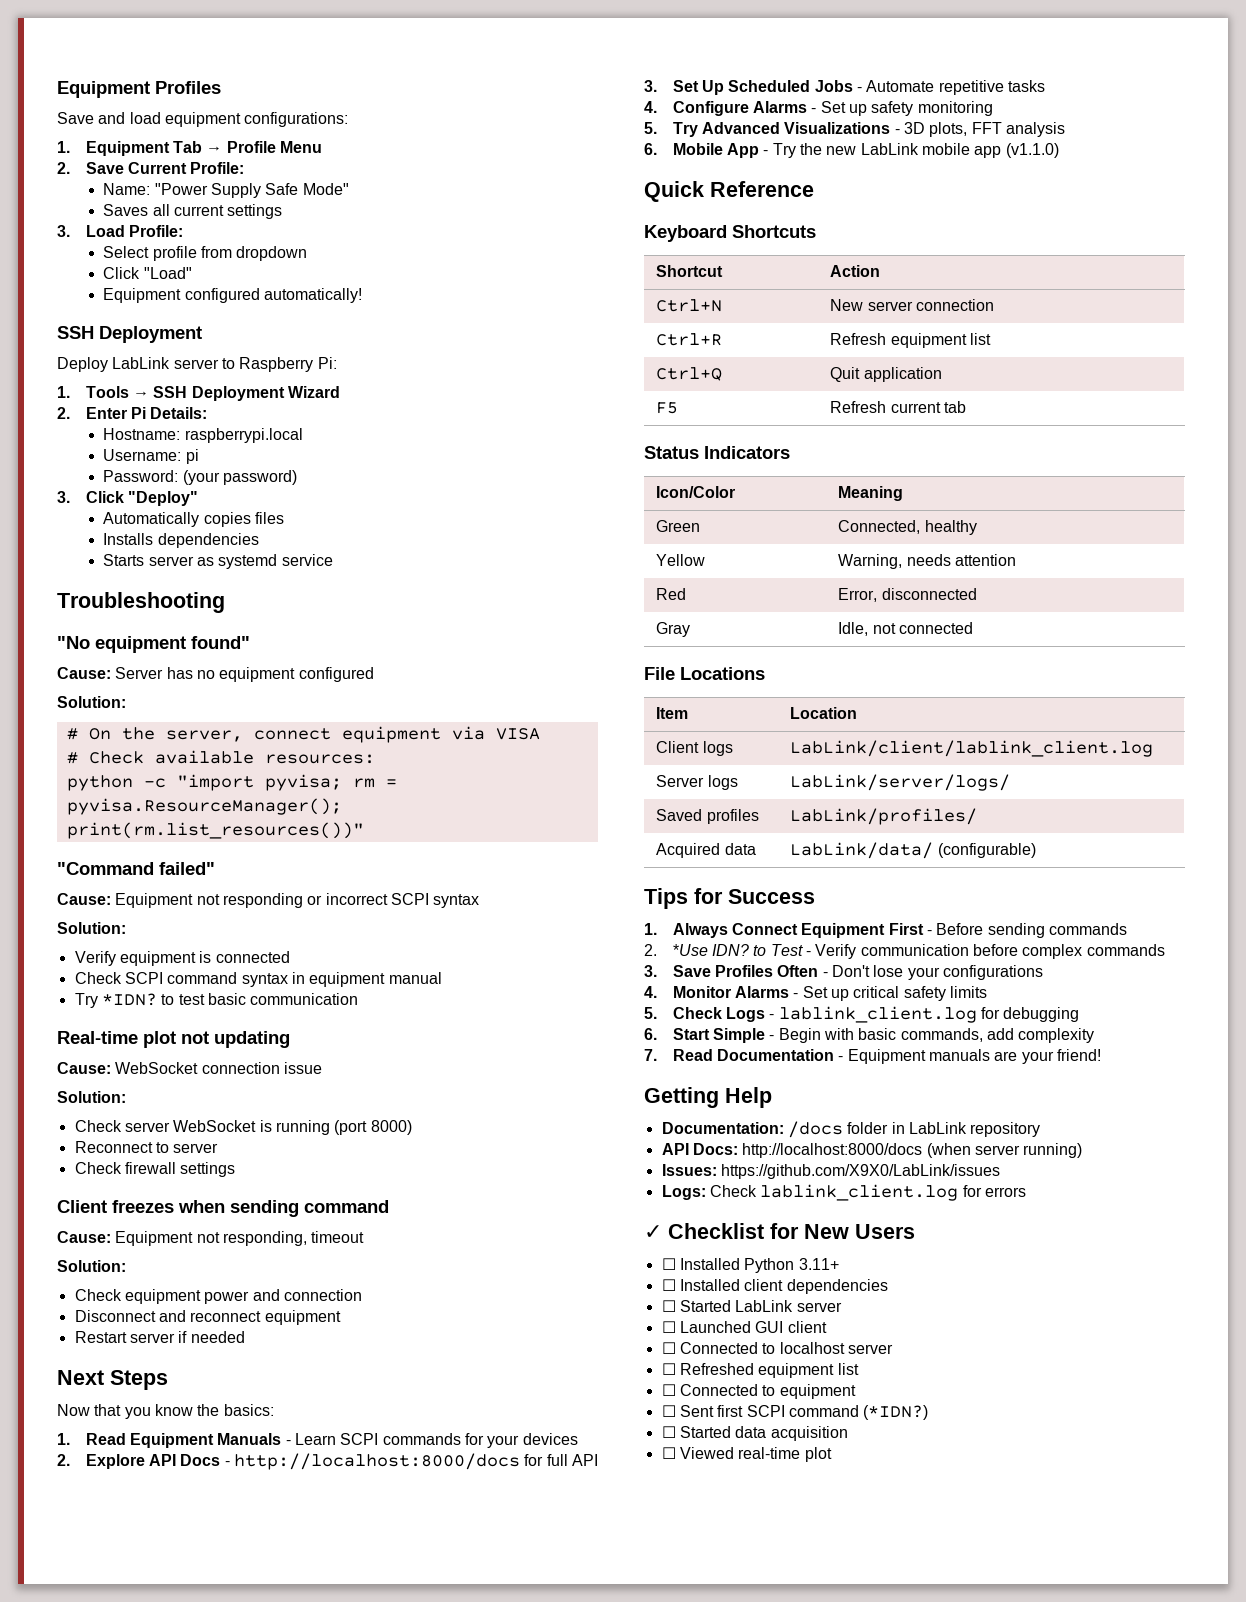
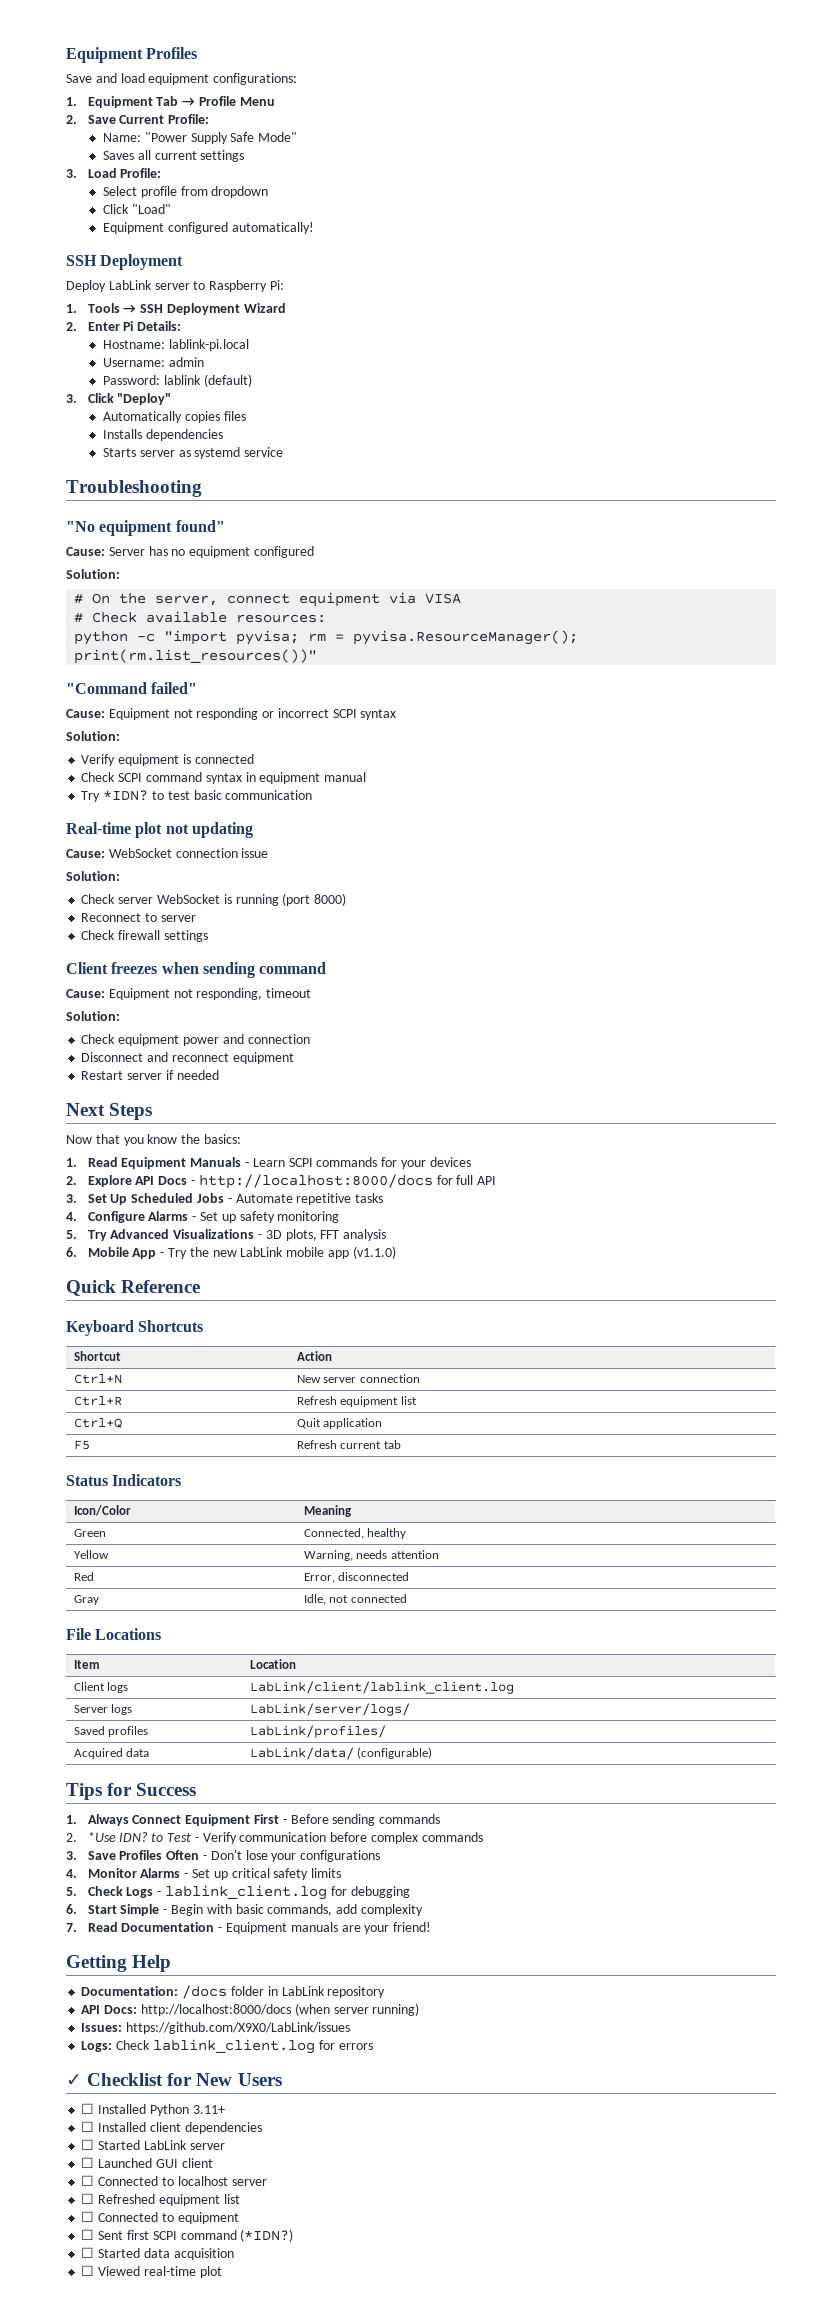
- Hostname: raspberrypi.local
+ Hostname: lablink-pi.local
- Username: pi
+ Username: admin
- Password: (your password)
+ Password: lablink (default)

